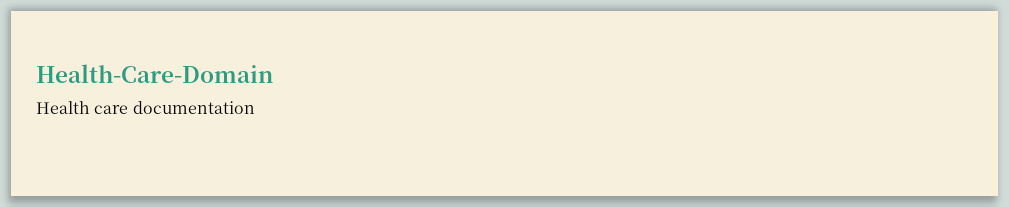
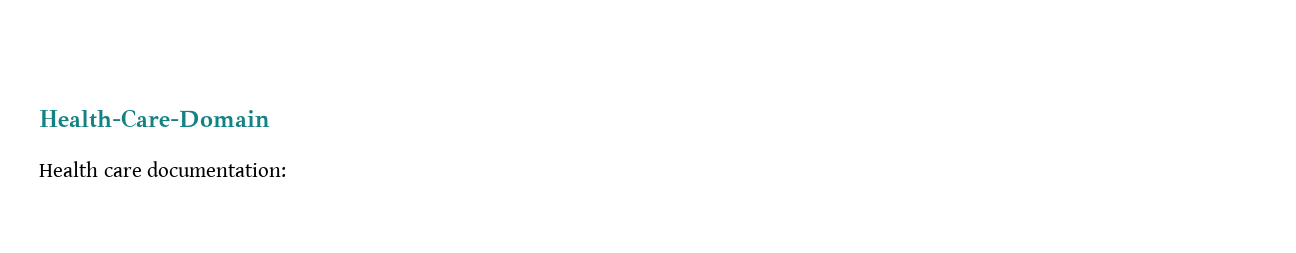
- Health care documentation
+ Health care documentation:

